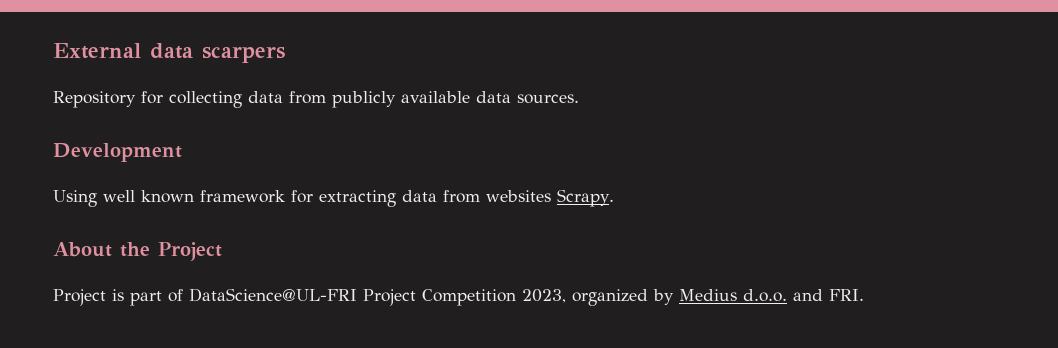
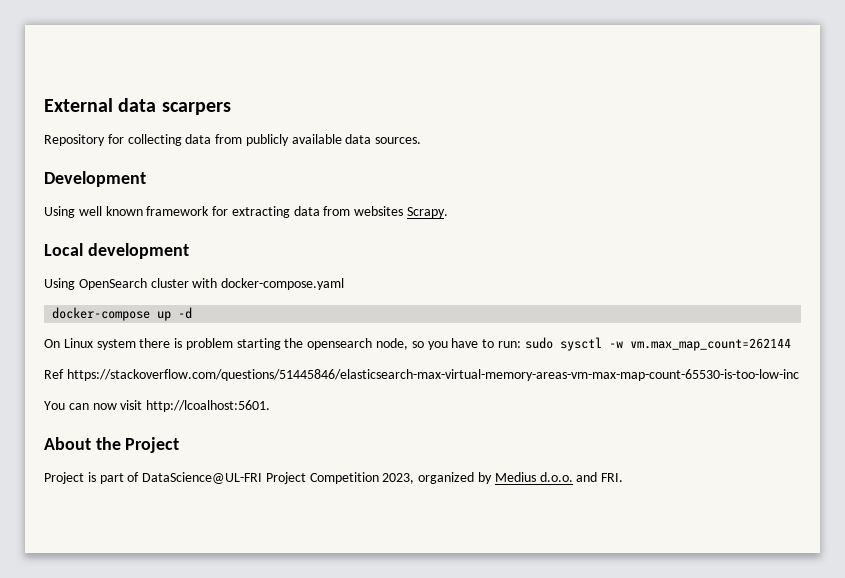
+ Local development
+ Using OpenSearch cluster with docker-compose.yaml
+ docker-compose up -d
+ On Linux system there is problem starting the opensearch node, so you have to run: sudo sysctl -w vm.max_map_count=262144
+ Ref https://stackoverflow.com/questions/51445846/elasticsearch-max-virtual-memory-areas-vm-max-map-count-65530-is-too-low-inc
+ You can now visit http://lcoalhost:5601.

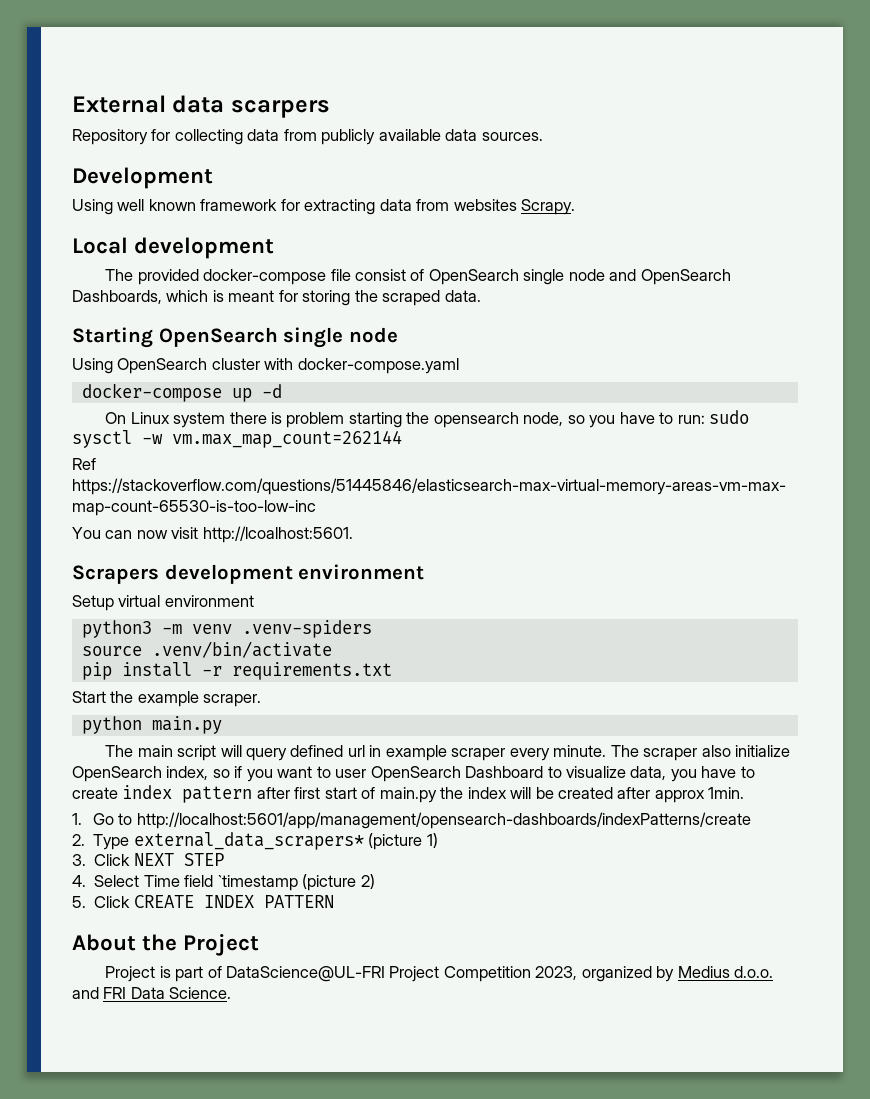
+ The provided docker-compose file consist of OpenSearch single node and OpenSearch Dashboards, which is meant for storing the scraped data.
+ Starting OpenSearch single node
+ Scrapers development environment
+ Setup virtual environment
+ python3 -m venv .venv-spiders
+ source .venv/bin/activate
+ pip install -r requirements.txt
+ Start the example scraper.
+ python main.py
+ The main script will query defined url in example scraper every minute. The scraper also initialize OpenSearch index, so if you want to user OpenSearch Dashboard to visualize data, you have to create index pattern after first start of main.py the index will be created after approx 1min.
+ 1. Go to http://localhost:5601/app/management/opensearch-dashboards/indexPatterns/create
+ 2. Type external_data_scrapers* (picture 1)
+ 3. Click NEXT STEP
+ 4. Select Time field `timestamp (picture 2)
+ 5. Click CREATE INDEX PATTERN
- Project is part of DataScience@UL-FRI Project Competition 2023, organized by Medius d.o.o. and FRI.
+ Project is part of DataScience@UL-FRI Project Competition 2023, organized by Medius d.o.o. and FRI Data Science.

